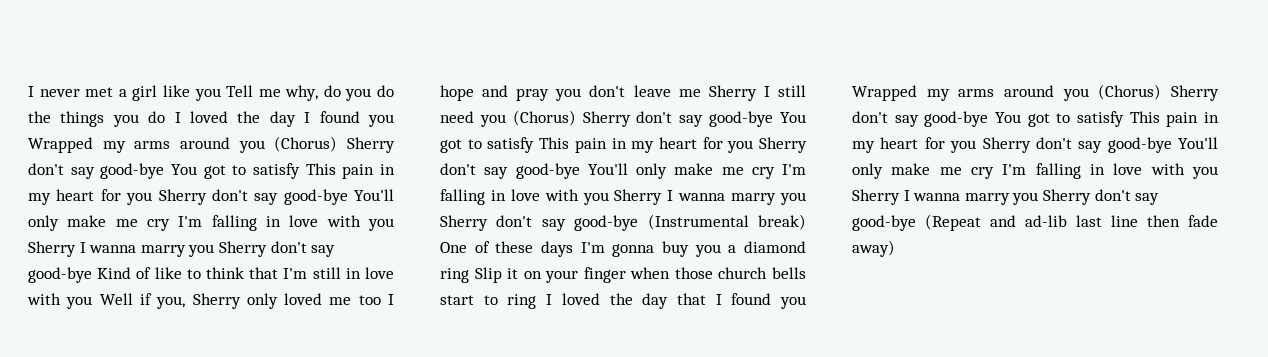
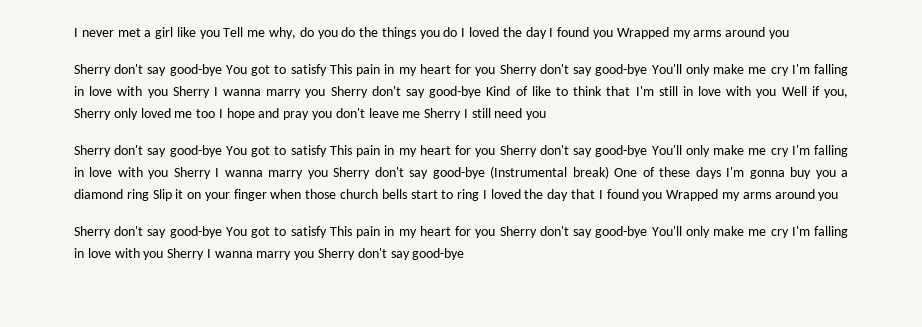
- I never met a girl like you Tell me why, do you do the things you do I loved the day I found you Wrapped my arms around you (Chorus) Sherry don't say good-bye You got to satisfy This pain in my heart for you Sherry don't say good-bye You'll only make me cry I'm falling in love with you Sherry I wanna marry you Sherry don't say good-bye Kind of like to think that I'm still in love with you Well if you, Sherry only loved me too I hope and pray you don't leave me Sherry I still need you (Chorus) Sherry don't say good-bye You got to satisfy This pain in my heart for you Sherry don't say good-bye You'll only make me cry I'm falling in love with you Sherry I wanna marry you Sherry don't say good-bye (Instrumental break) One of these days I'm gonna buy you a diamond ring Slip it on your finger when those church bells start to ring I loved the day that I found you Wrapped my arms around you (Chorus) Sherry don't say good-bye You got to satisfy This pain in my heart for you Sherry don't say good-bye You'll only make me cry I'm falling in love with you Sherry I wanna marry you Sherry don't say good-bye (Repeat and ad-lib last line then fade away)
+ I never met a girl like you Tell me why, do you do the things you do I loved the day I found you Wrapped my arms around you
+ Sherry don't say good-bye You got to satisfy This pain in my heart for you Sherry don't say good-bye You'll only make me cry I'm falling in love with you Sherry I wanna marry you Sherry don't say good-bye Kind of like to think that I'm still in love with you Well if you, Sherry only loved me too I hope and pray you don't leave me Sherry I still need you
+ Sherry don't say good-bye You got to satisfy This pain in my heart for you Sherry don't say good-bye You'll only make me cry I'm falling in love with you Sherry I wanna marry you Sherry don't say good-bye (Instrumental break) One of these days I'm gonna buy you a diamond ring Slip it on your finger when those church bells start to ring I loved the day that I found you Wrapped my arms around you
+ Sherry don't say good-bye You got to satisfy This pain in my heart for you Sherry don't say good-bye You'll only make me cry I'm falling in love with you Sherry I wanna marry you Sherry don't say good-bye

